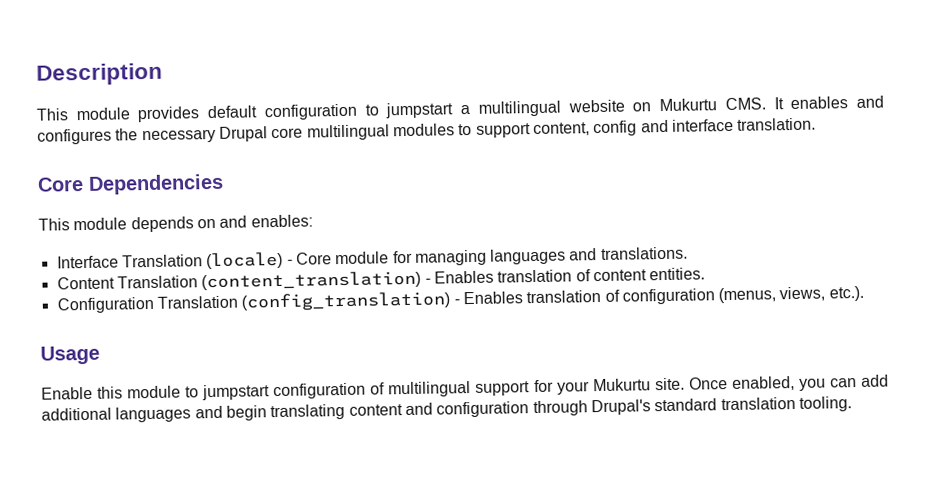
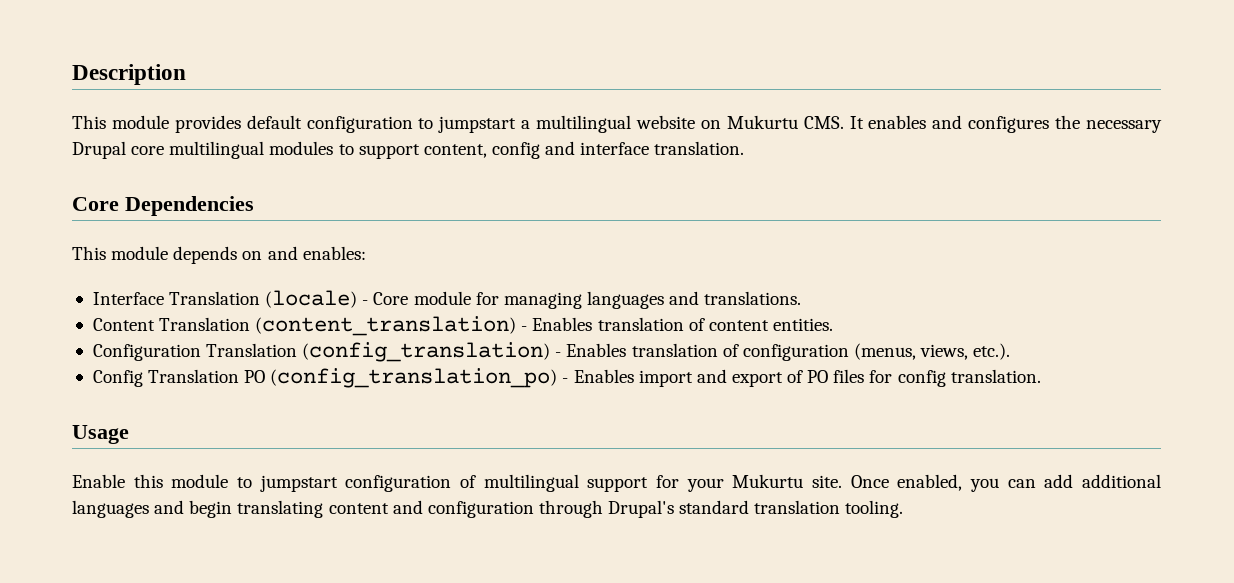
+ Config Translation PO (config_translation_po) - Enables import and export of PO files for config translation.

